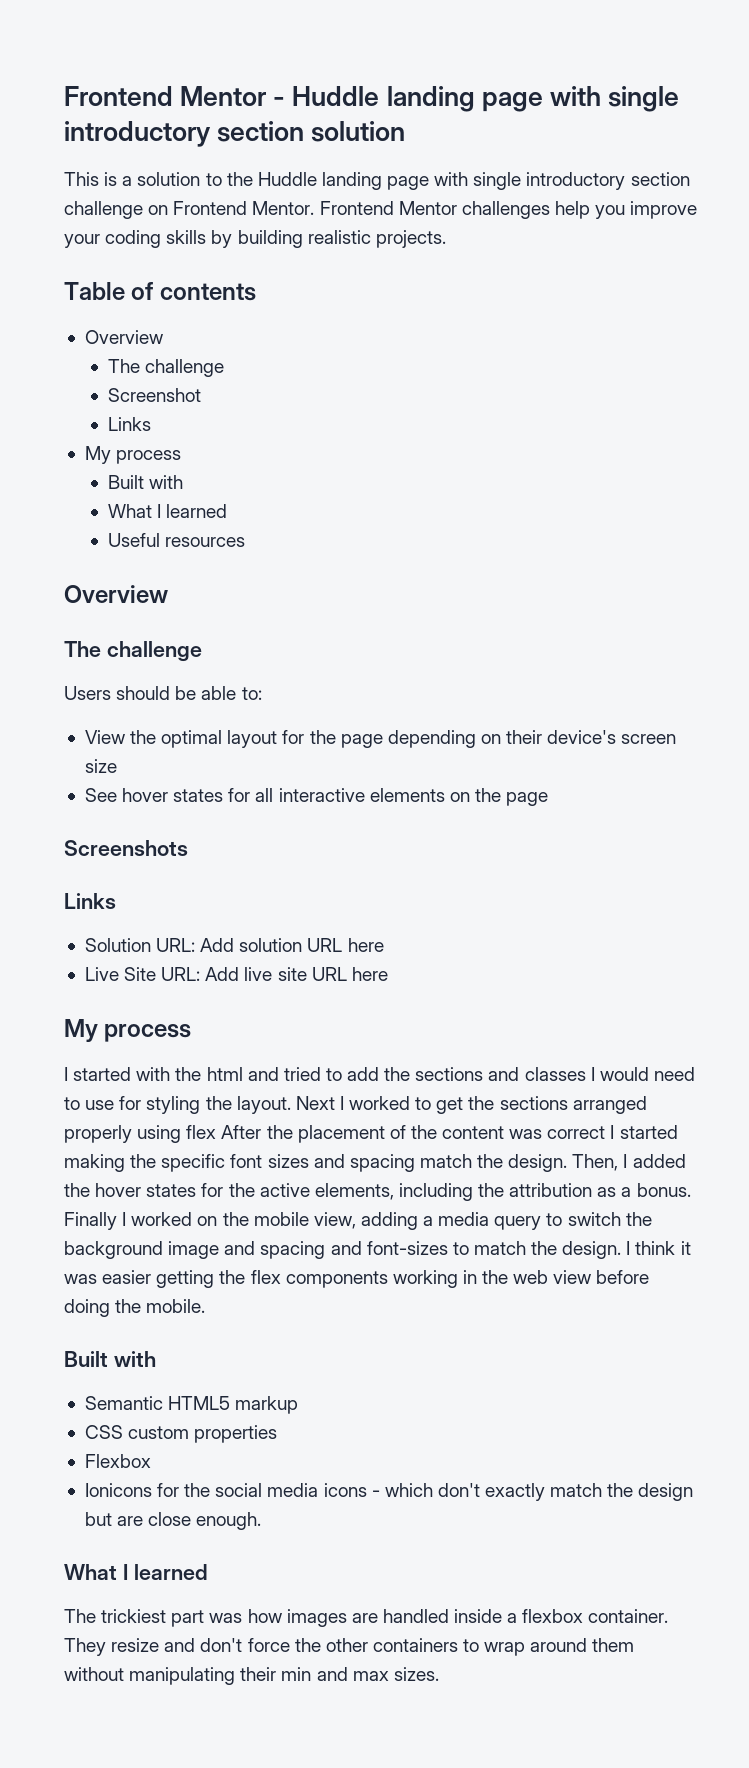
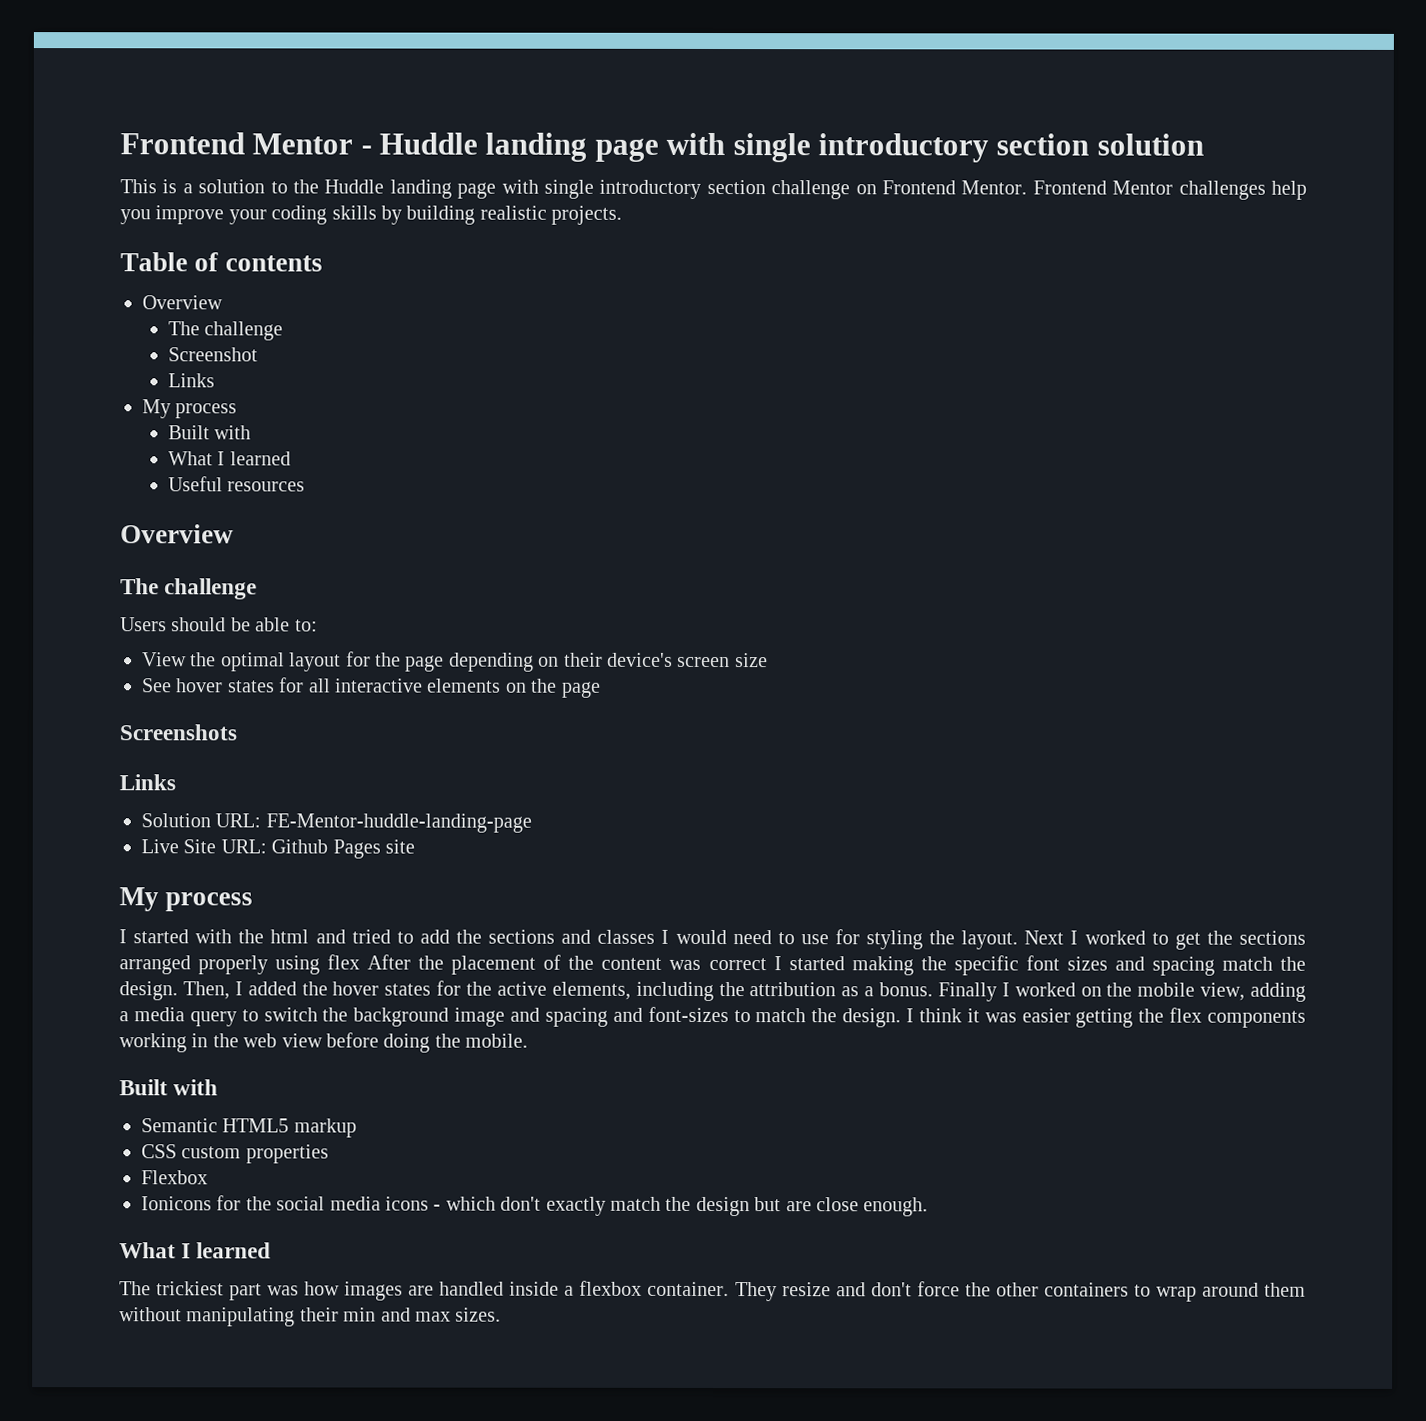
- Solution URL: Add solution URL here
+ Solution URL: FE-Mentor-huddle-landing-page
- Live Site URL: Add live site URL here
+ Live Site URL: Github Pages site

